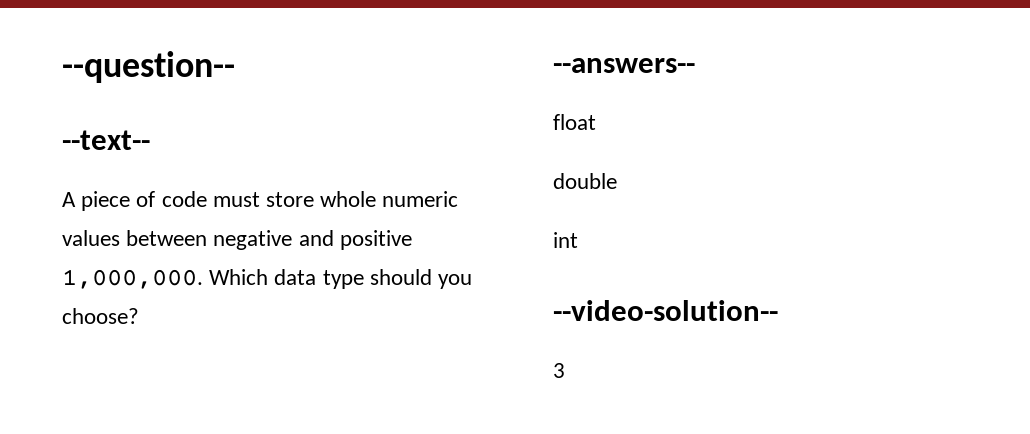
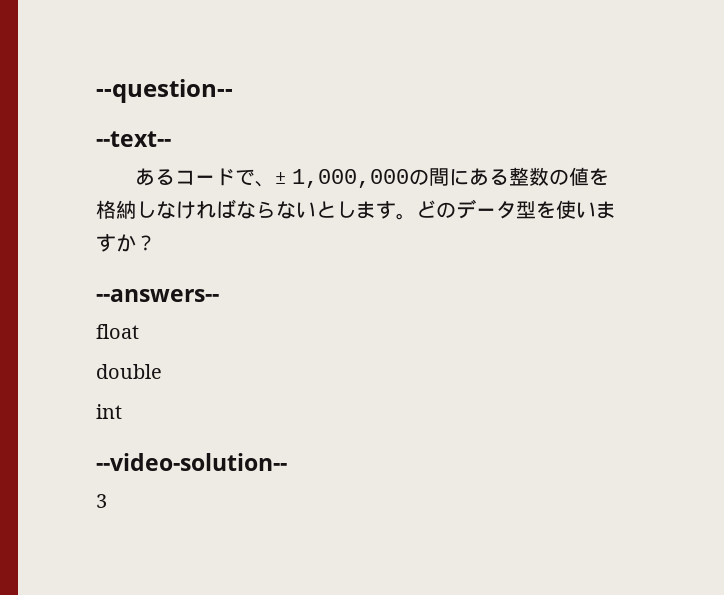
- A piece of code must store whole numeric values between negative and positive 1,000,000. Which data type should you choose?
+ あるコードで、± 1,000,000の間にある整数の値を格納しなければならないとします。どのデータ型を使いますか？

